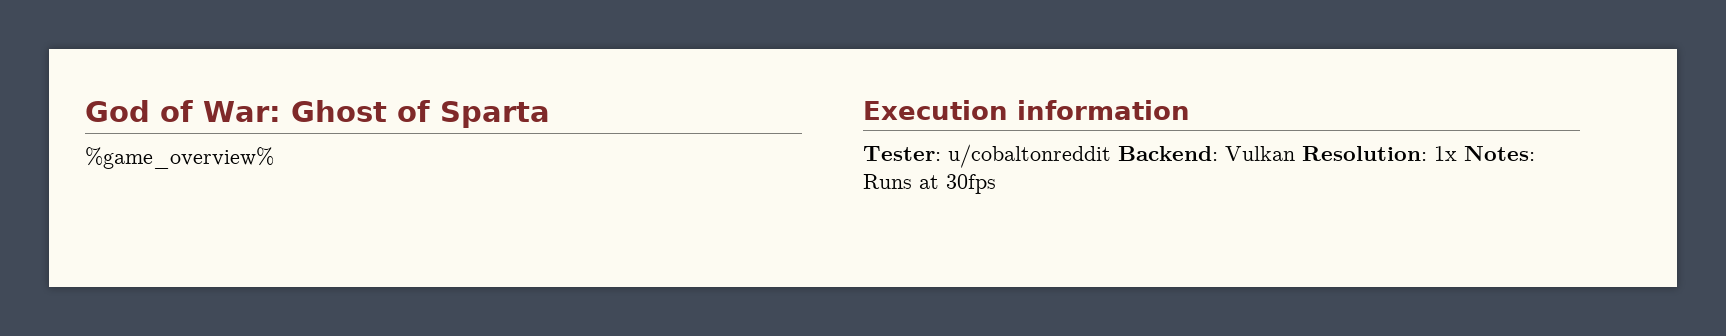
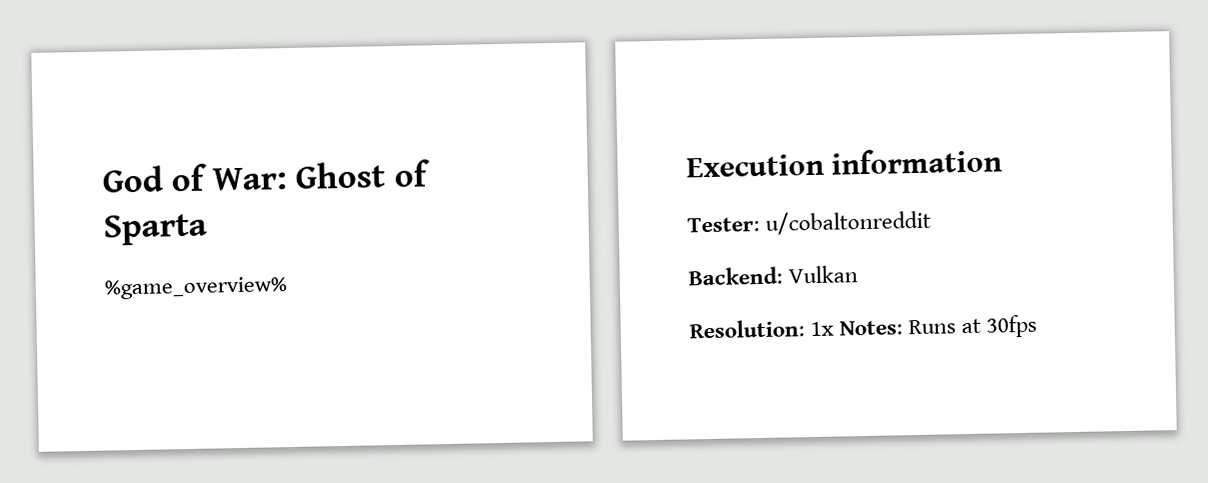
- Tester: u/cobaltonreddit Backend: Vulkan Resolution: 1x Notes: Runs at 30fps
+ Tester: u/cobaltonreddit
+ Backend: Vulkan
+ Resolution: 1x Notes: Runs at 30fps

